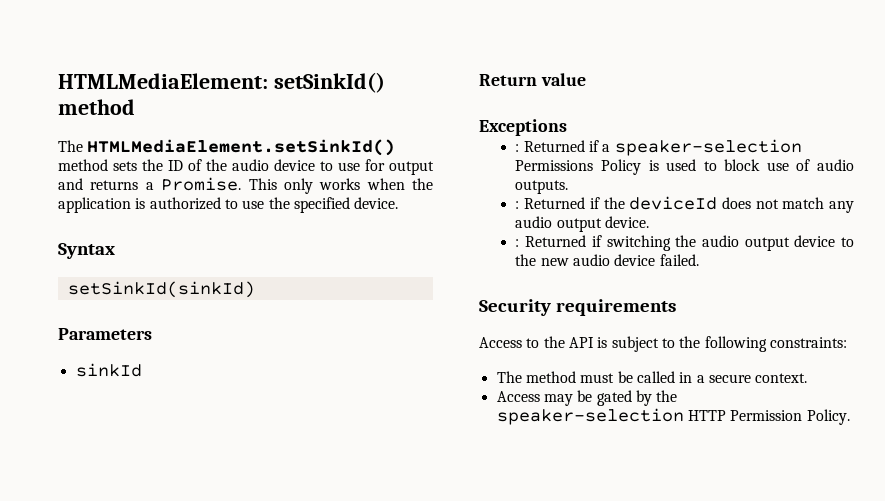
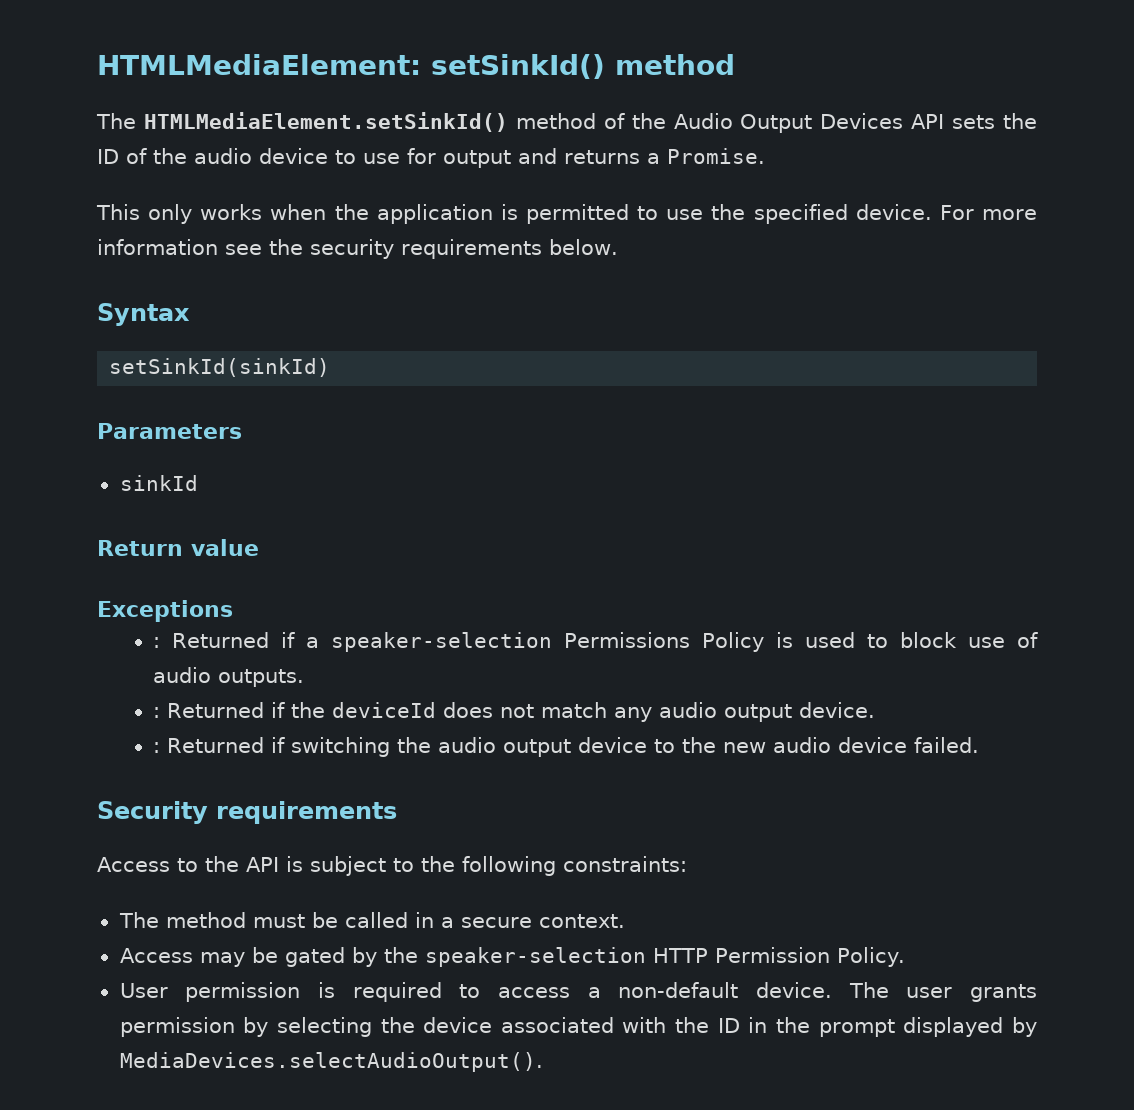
- The HTMLMediaElement.setSinkId() method sets the ID of the audio device to use for output and returns a Promise. This only works when the application is authorized to use the specified device.
+ The HTMLMediaElement.setSinkId() method of the Audio Output Devices API sets the ID of the audio device to use for output and returns a Promise.
+ This only works when the application is permitted to use the specified device. For more information see the security requirements below.
+ User permission is required to access a non-default device. The user grants permission by selecting the device associated with the ID in the prompt displayed by MediaDevices.selectAudioOutput().

